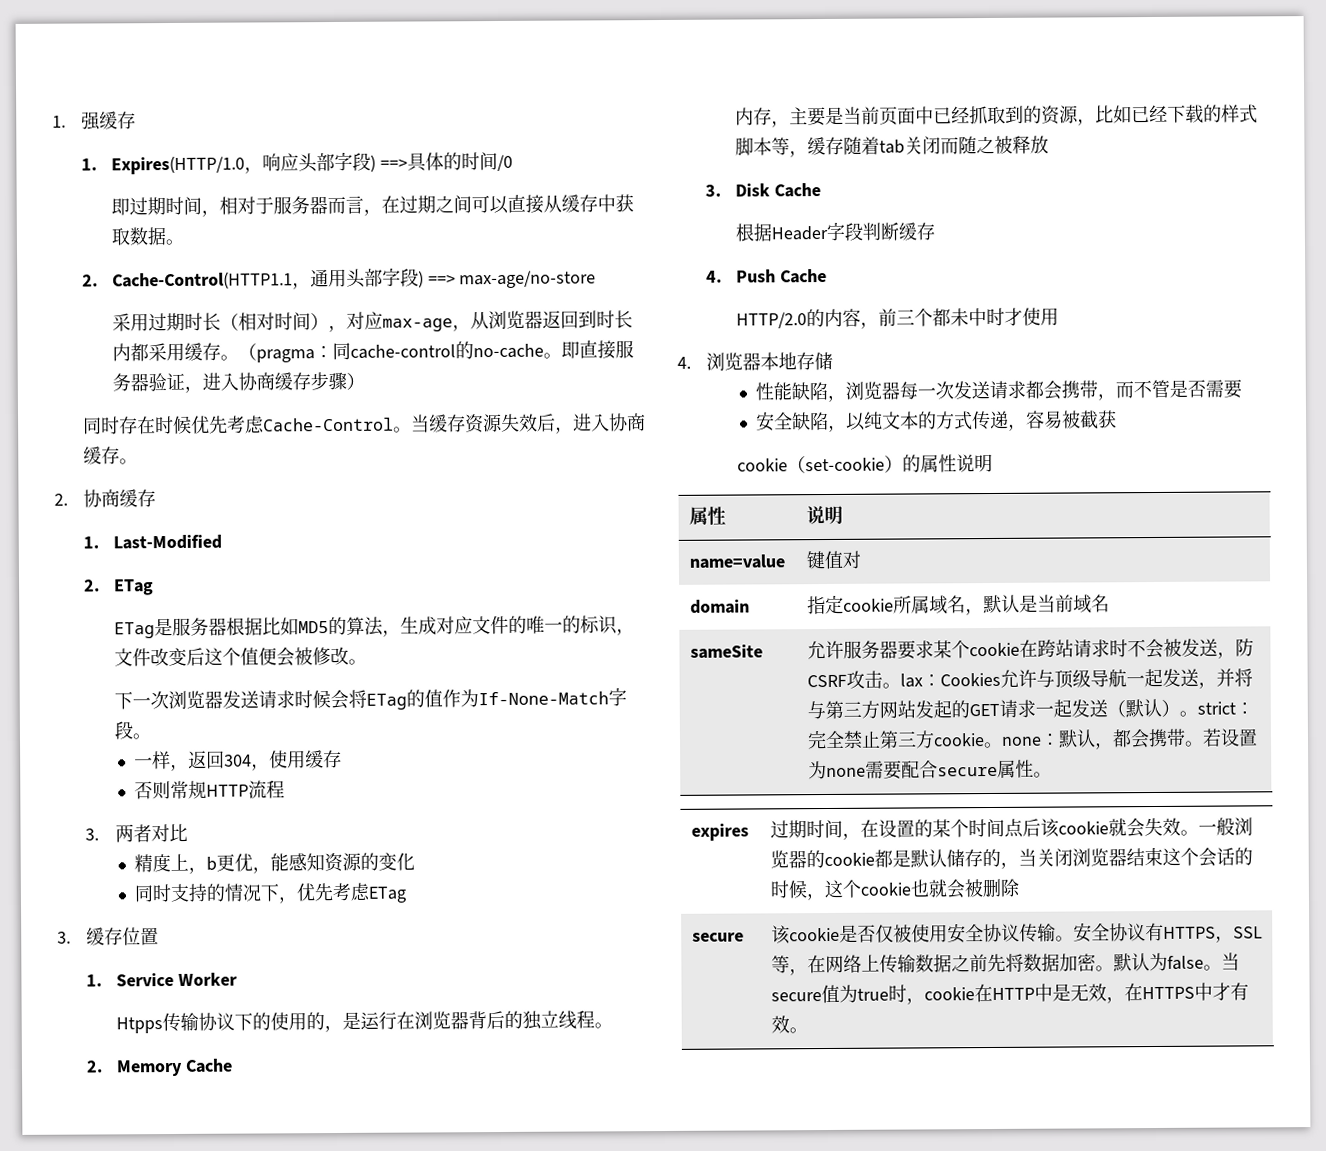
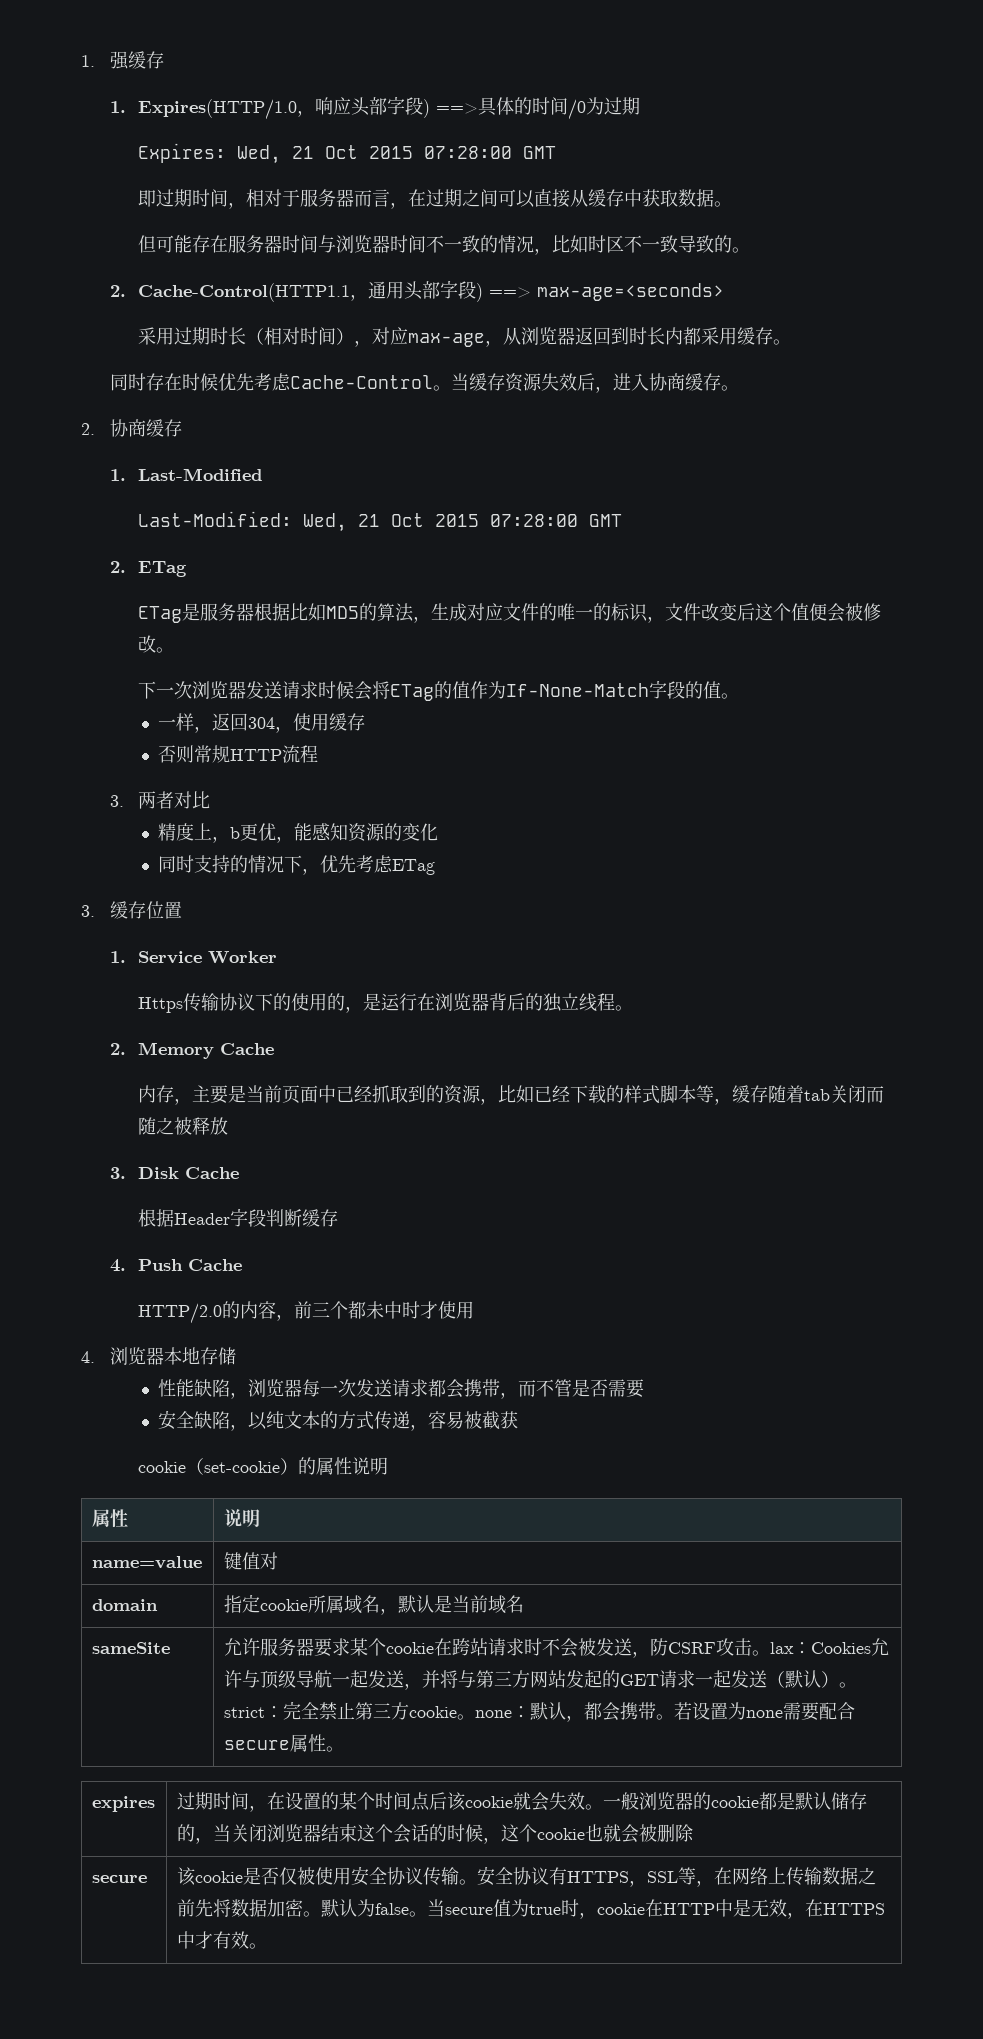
- 1. Expires(HTTP/1.0，响应头部字段) ==>具体的时间/0
+ 1. Expires(HTTP/1.0，响应头部字段) ==>具体的时间/0为过期
+ Expires: Wed, 21 Oct 2015 07:28:00 GMT
+ 但可能存在服务器时间与浏览器时间不一致的情况，比如时区不一致导致的。
- 2. Cache-Control(HTTP1.1，通用头部字段) ==> max-age/no-store
+ 2. Cache-Control(HTTP1.1，通用头部字段) ==> max-age=<seconds>
- （pragma：同cache-control的no-cache。即直接服务器验证，进入协商缓存步骤）
+ Last-Modified: Wed, 21 Oct 2015 07:28:00 GMT
- 下一次浏览器发送请求时候会将ETag的值作为If-None-Match字段。
+ 下一次浏览器发送请求时候会将ETag的值作为If-None-Match字段的值。
- Htpps传输协议下的使用的，是运行在浏览器背后的独立线程。
+ Https传输协议下的使用的，是运行在浏览器背后的独立线程。

